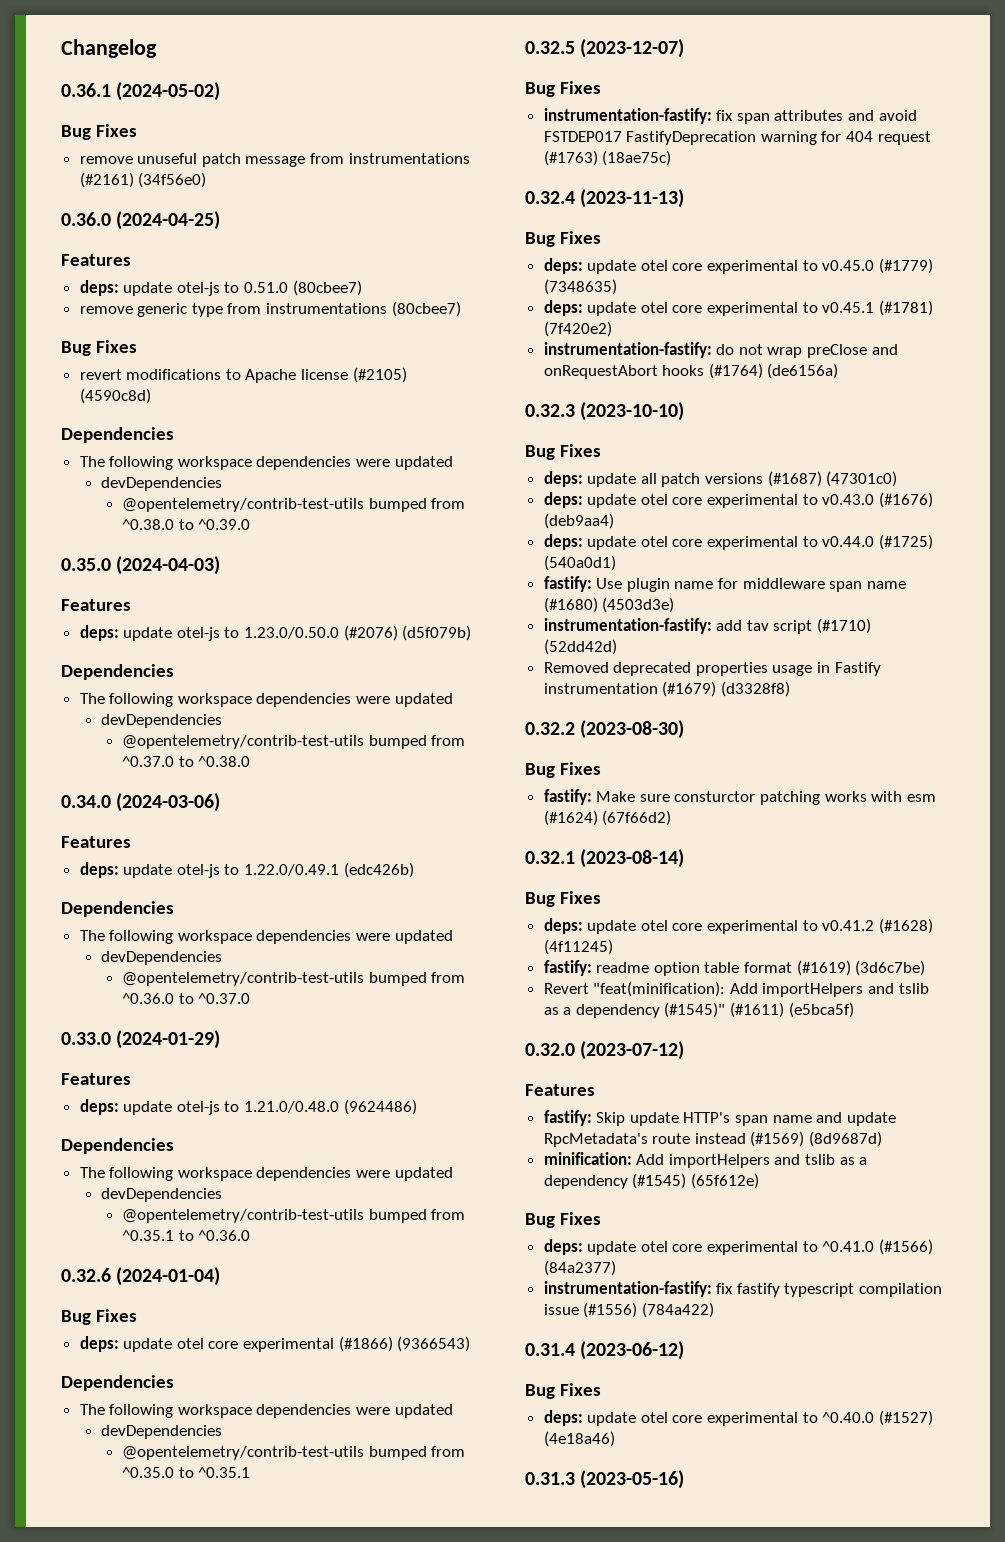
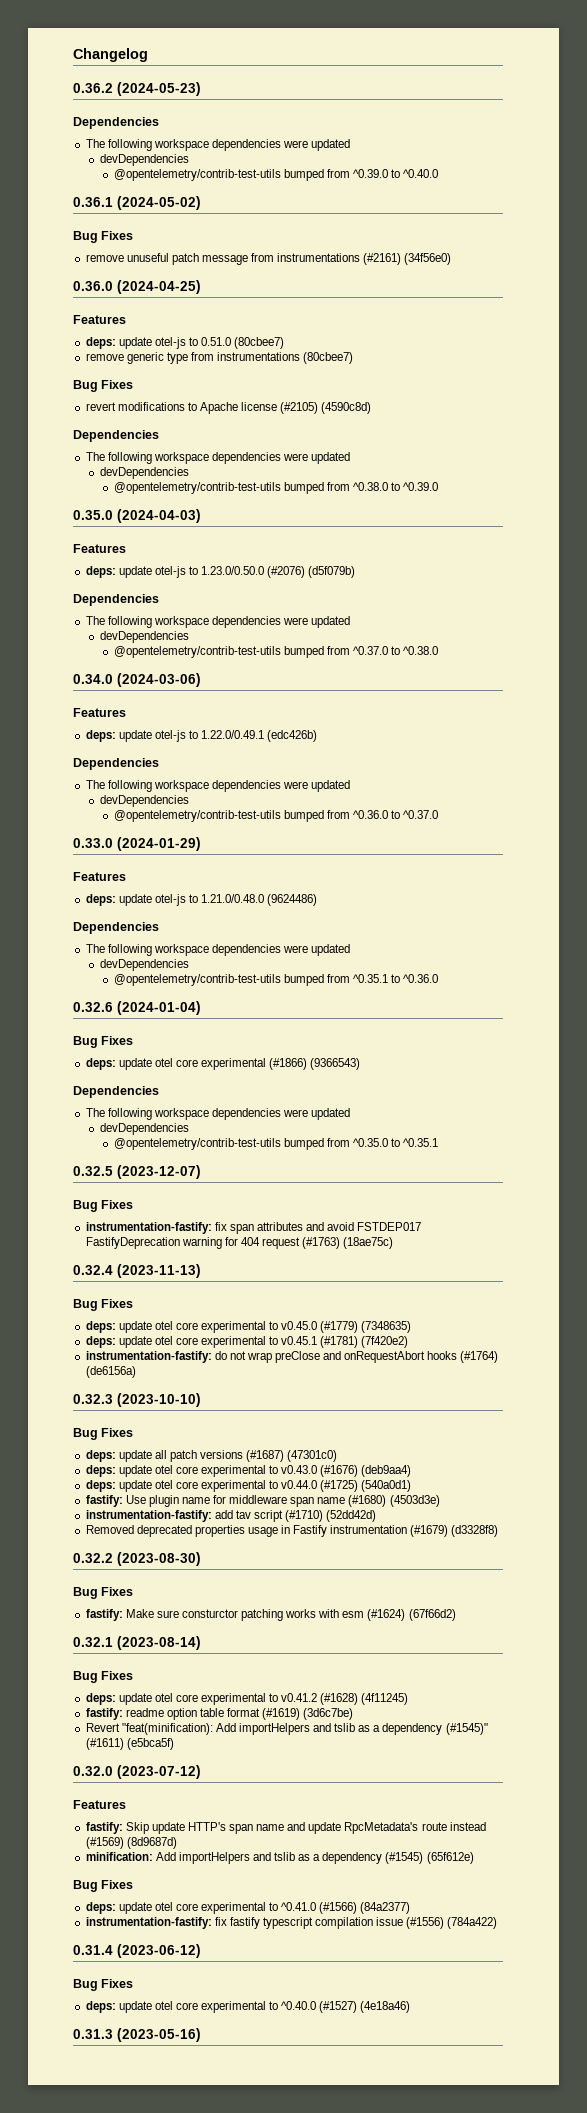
+ 0.36.2 (2024-05-23)
+ Dependencies
+ The following workspace dependencies were updated
+ devDependencies
+ @opentelemetry/contrib-test-utils bumped from ^0.39.0 to ^0.40.0

